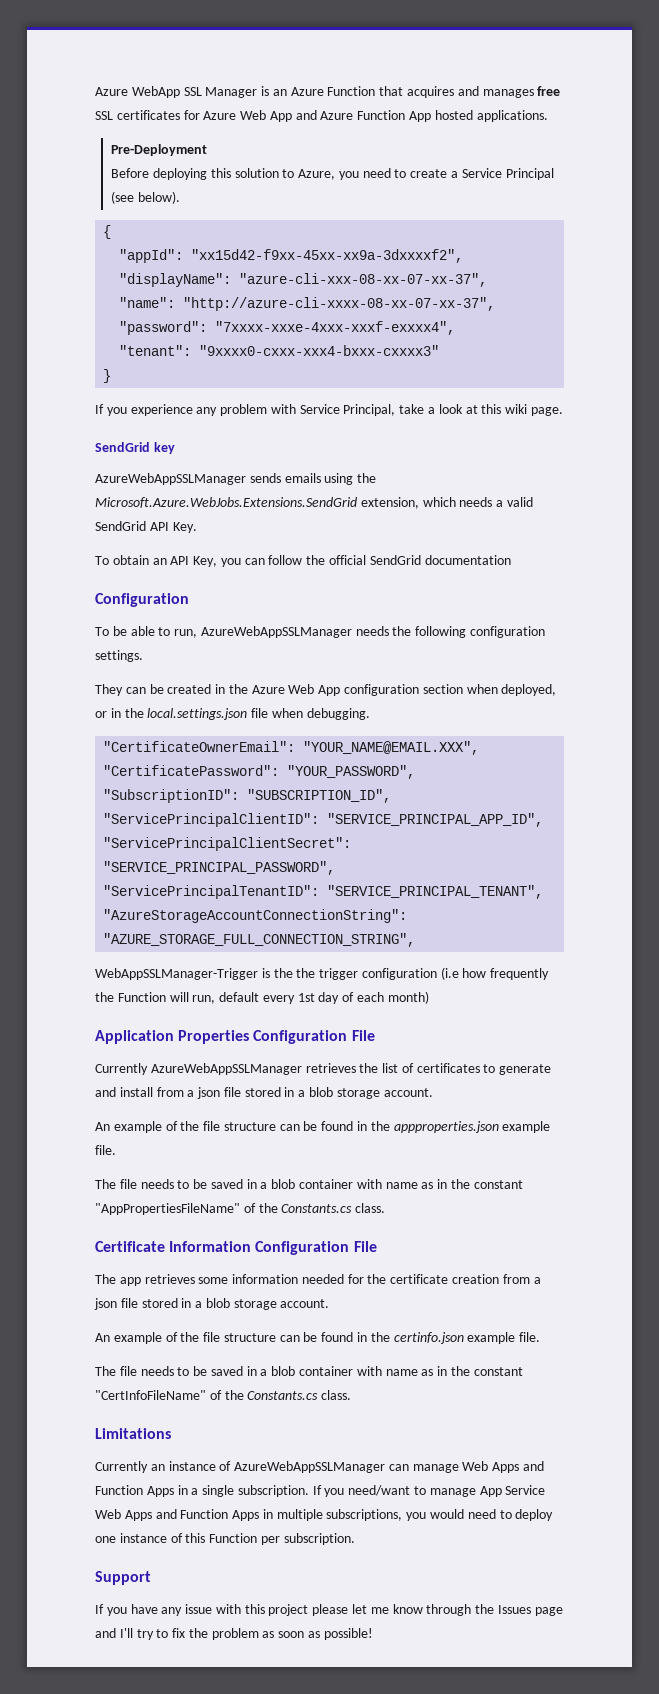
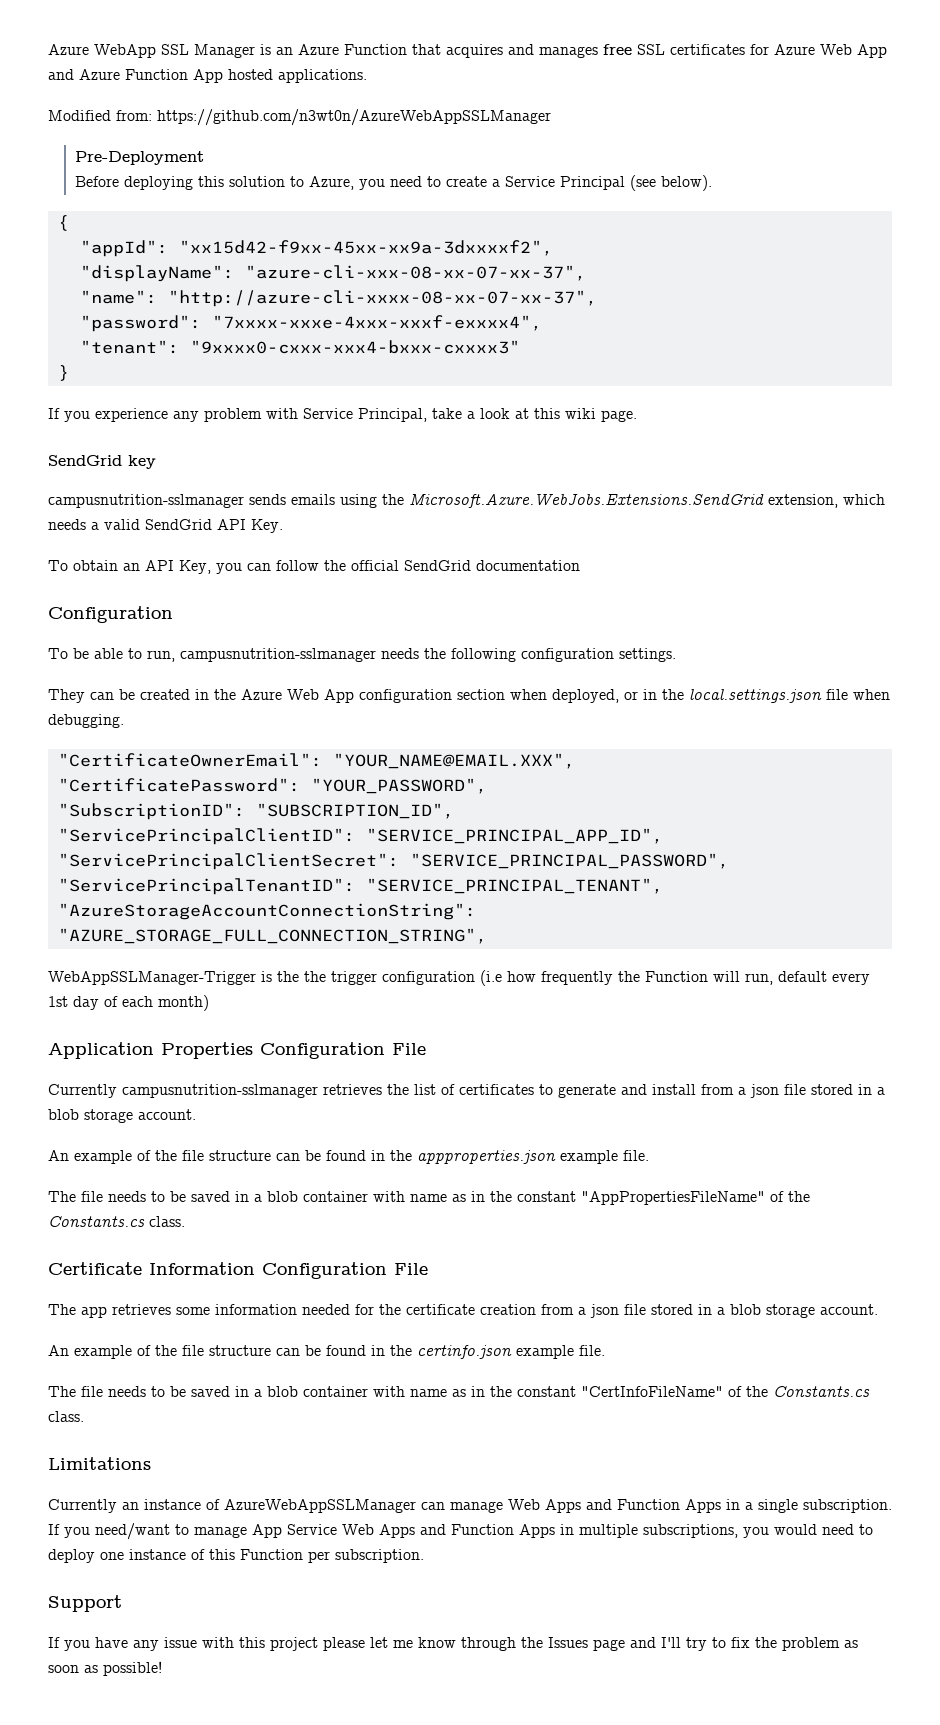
+ Modified from: https://github.com/n3wt0n/AzureWebAppSSLManager
- AzureWebAppSSLManager sends emails using the Microsoft.Azure.WebJobs.Extensions.SendGrid extension, which needs a valid SendGrid API Key.
+ campusnutrition-sslmanager sends emails using the Microsoft.Azure.WebJobs.Extensions.SendGrid extension, which needs a valid SendGrid API Key.
- To be able to run, AzureWebAppSSLManager needs the following configuration settings.
+ To be able to run, campusnutrition-sslmanager needs the following configuration settings.
- Currently AzureWebAppSSLManager retrieves the list of certificates to generate and install from a json file stored in a blob storage account.
+ Currently campusnutrition-sslmanager retrieves the list of certificates to generate and install from a json file stored in a blob storage account.

